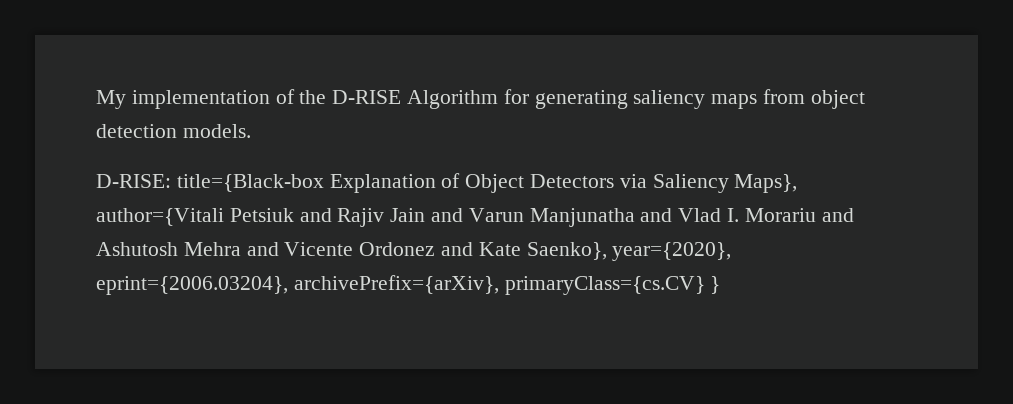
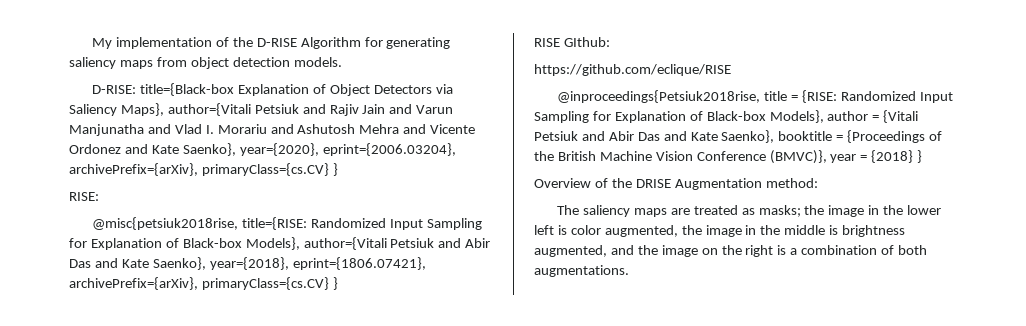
+ RISE:
+ @misc{petsiuk2018rise, title={RISE: Randomized Input Sampling for Explanation of Black-box Models}, author={Vitali Petsiuk and Abir Das and Kate Saenko}, year={2018}, eprint={1806.07421}, archivePrefix={arXiv}, primaryClass={cs.CV} }
+ RISE GIthub:
+ https://github.com/eclique/RISE
+ @inproceedings{Petsiuk2018rise, title = {RISE: Randomized Input Sampling for Explanation of Black-box Models}, author = {Vitali Petsiuk and Abir Das and Kate Saenko}, booktitle = {Proceedings of the British Machine Vision Conference (BMVC)}, year = {2018} }
+ Overview of the DRISE Augmentation method:
+ The saliency maps are treated as masks; the image in the lower left is color augmented, the image in the middle is brightness augmented, and the image on the right is a combination of both augmentations.

